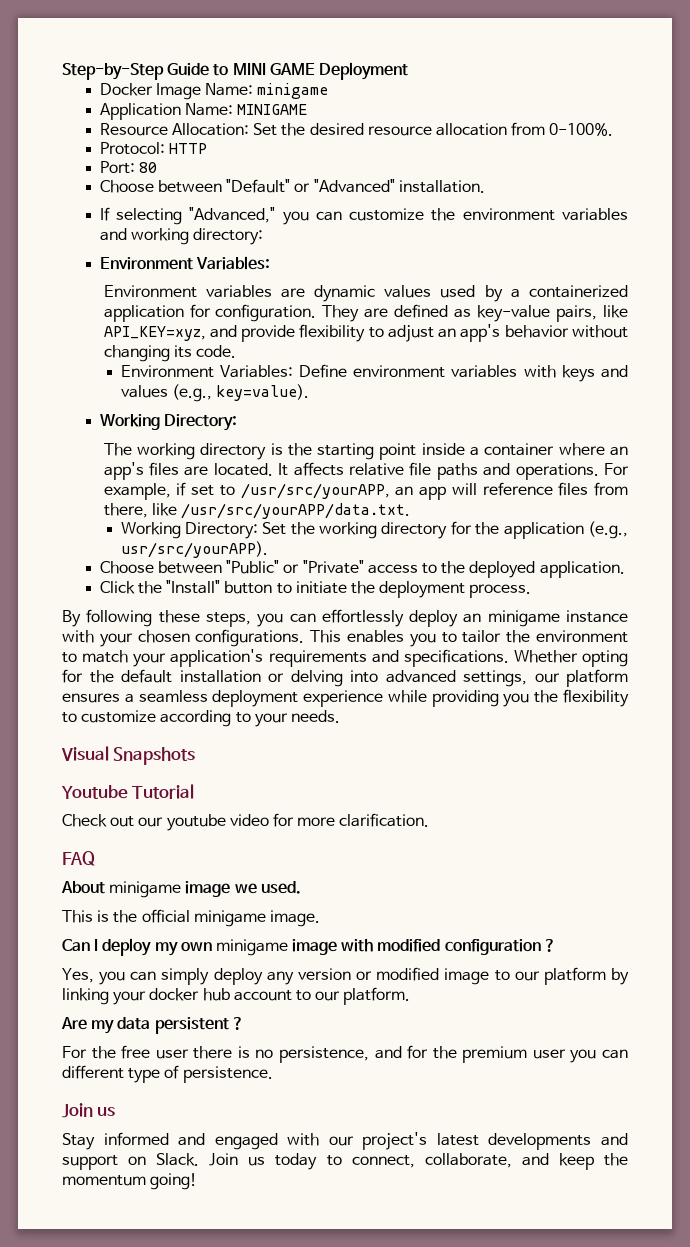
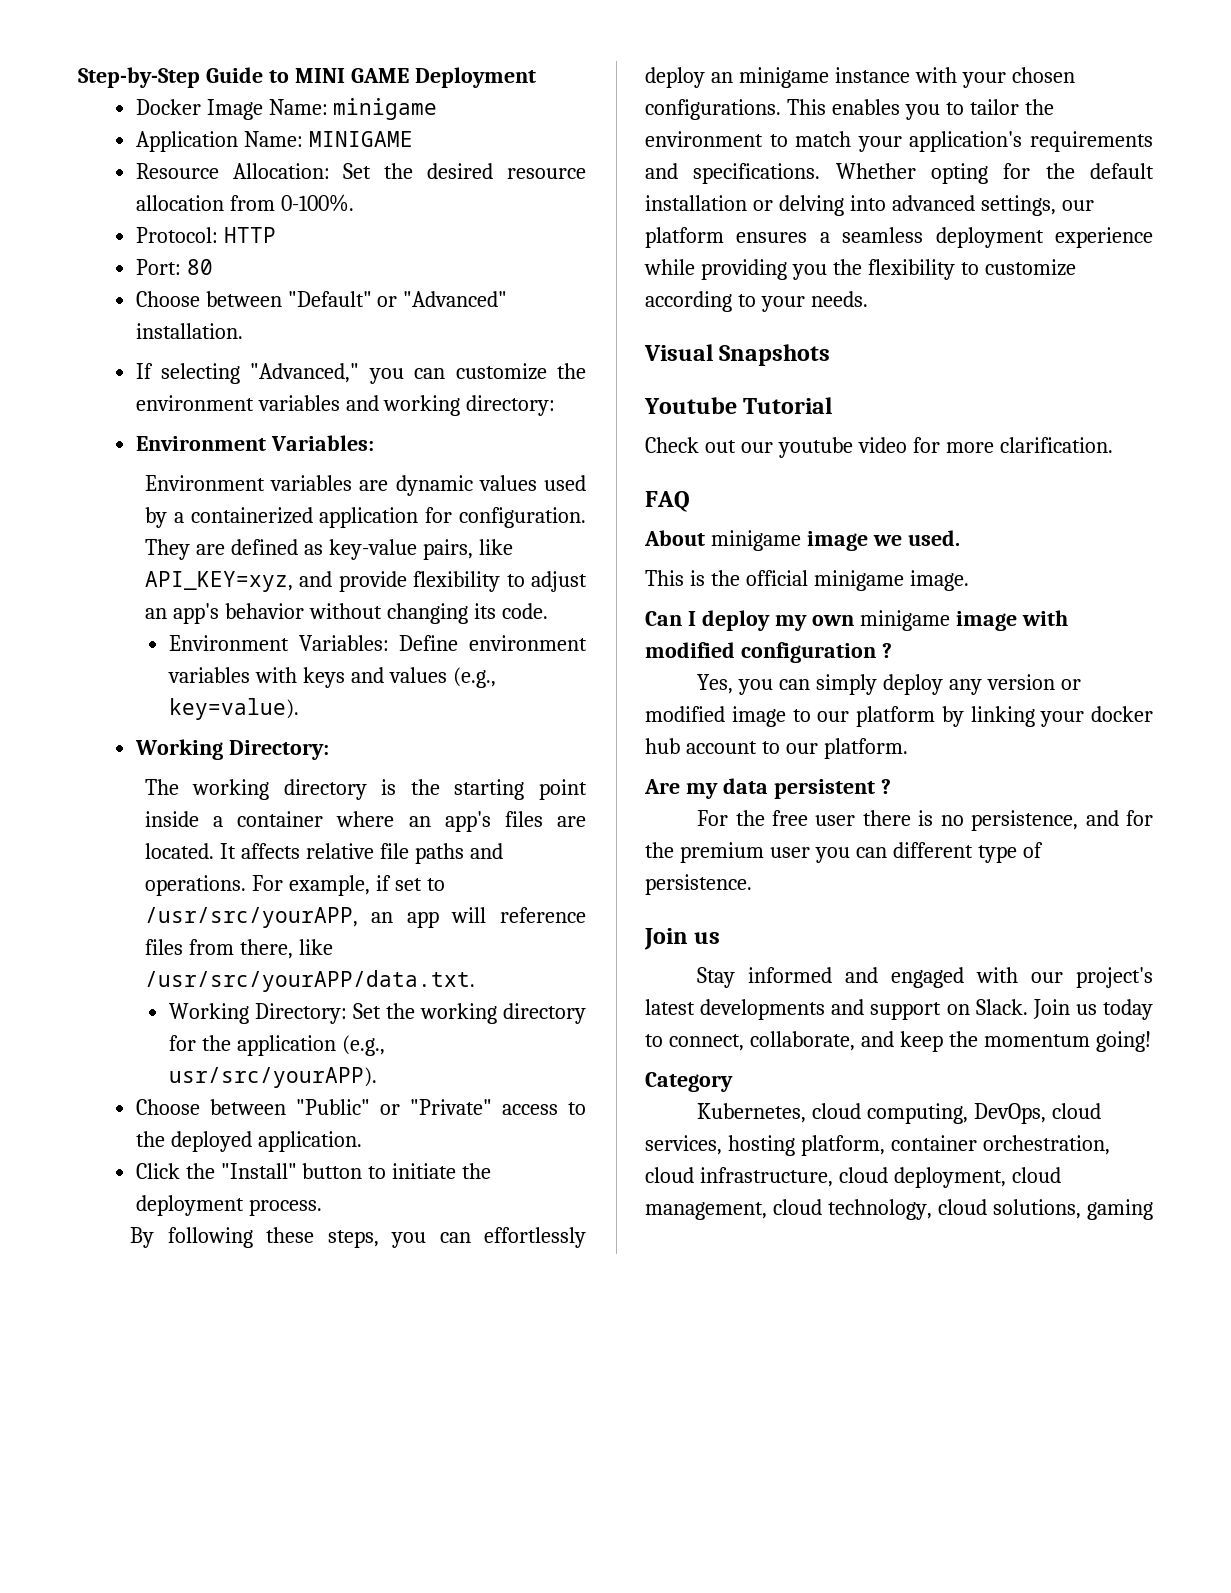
+ Category
+ Kubernetes, cloud computing, DevOps, cloud services, hosting platform, container orchestration, cloud infrastructure, cloud deployment, cloud management, cloud technology, cloud solutions, gaming

